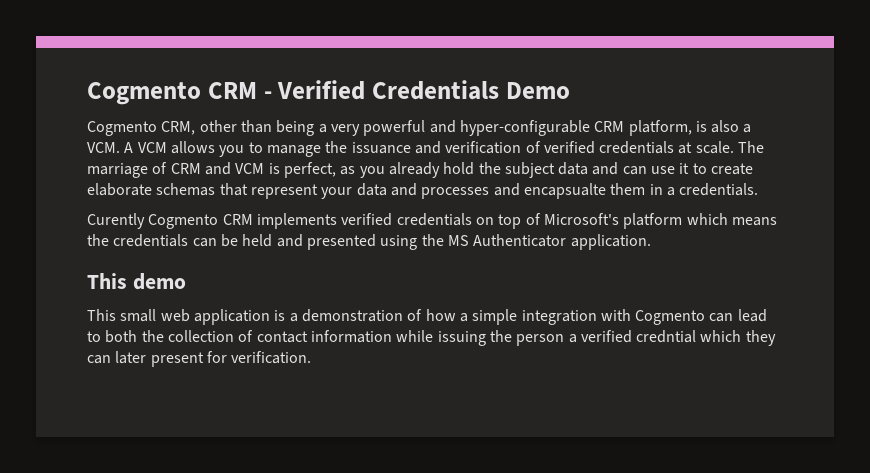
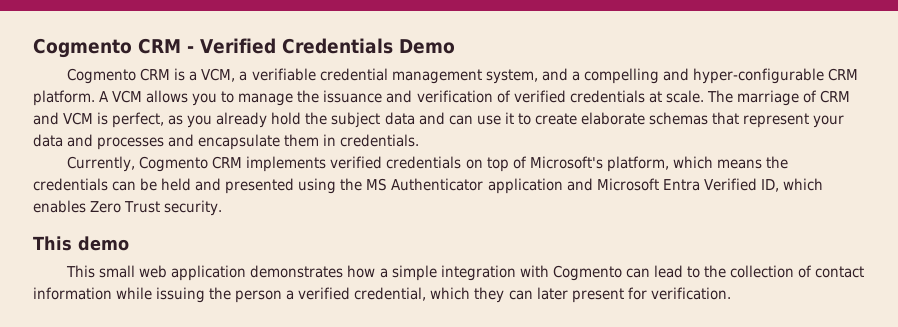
- Cogmento CRM, other than being a very powerful and hyper-configurable CRM platform, is also a VCM. A VCM allows you to manage the issuance and verification of verified credentials at scale.
+ Cogmento CRM is a VCM, a verifiable credential management system, and a compelling and hyper-configurable CRM platform. A VCM allows you to manage the issuance and verification of verified credentials at scale.
- The marriage of CRM and VCM is perfect, as you already hold the subject data and can use it to create elaborate schemas that represent your data and processes and encapsualte them in a credentials.
+ The marriage of CRM and VCM is perfect, as you already hold the subject data and can use it to create elaborate schemas that represent your data and processes and encapsulate them in credentials.
- Curently Cogmento CRM implements verified credentials on top of Microsoft's platform which means the credentials can be held and presented using the MS Authenticator application.
+ Currently, Cogmento CRM implements verified credentials on top of Microsoft's platform, which means the credentials can be held and presented using the MS Authenticator application and Microsoft Entra Verified ID, which enables Zero Trust security.
- This small web application is a demonstration of how a simple integration with Cogmento can lead to both the collection of contact information while issuing the person a verified credntial which they can later present for verification.
+ This small web application demonstrates how a simple integration with Cogmento can lead to the collection of contact information while issuing the person a verified credential, which they can later present for verification.

